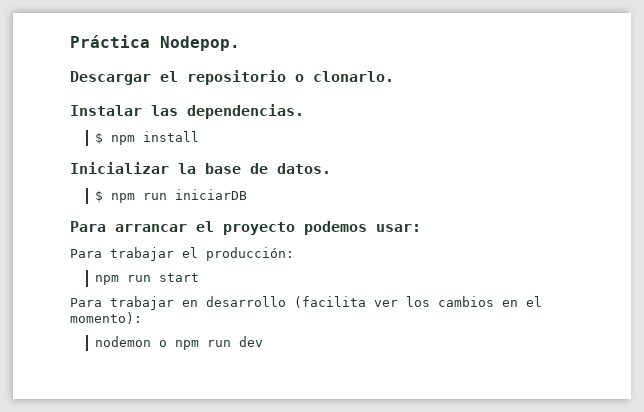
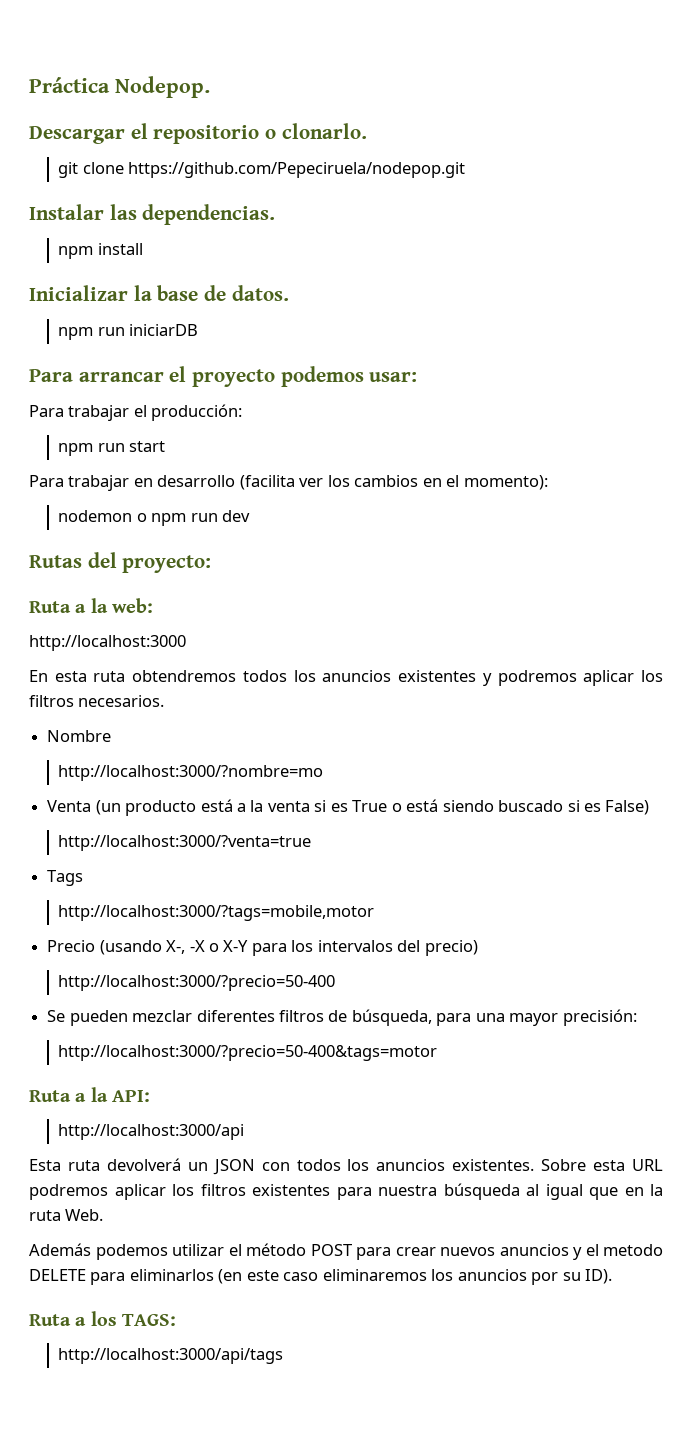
+ git clone https://github.com/Pepeciruela/nodepop.git
- $ npm install
+ npm install
- $ npm run iniciarDB
+ npm run iniciarDB
+ Rutas del proyecto:
+ Ruta a la web:
+ http://localhost:3000
+ En esta ruta obtendremos todos los anuncios existentes y podremos aplicar los filtros necesarios.
+ Nombre
+ http://localhost:3000/?nombre=mo
+ Venta (un producto está a la venta si es True o está siendo buscado si es False)
+ http://localhost:3000/?venta=true
+ Tags
+ http://localhost:3000/?tags=mobile,motor
+ Precio (usando X-, -X o X-Y para los intervalos del precio)
+ http://localhost:3000/?precio=50-400
+ Se pueden mezclar diferentes filtros de búsqueda, para una mayor precisión:
+ http://localhost:3000/?precio=50-400&tags=motor
+ Ruta a la API:
+ http://localhost:3000/api
+ Esta ruta devolverá un JSON con todos los anuncios existentes. Sobre esta URL podremos aplicar los filtros existentes para nuestra búsqueda al igual que en la ruta Web.
+ Además podemos utilizar el método POST para crear nuevos anuncios y el metodo DELETE para eliminarlos (en este caso eliminaremos los anuncios por su ID).
+ Ruta a los TAGS:
+ http://localhost:3000/api/tags

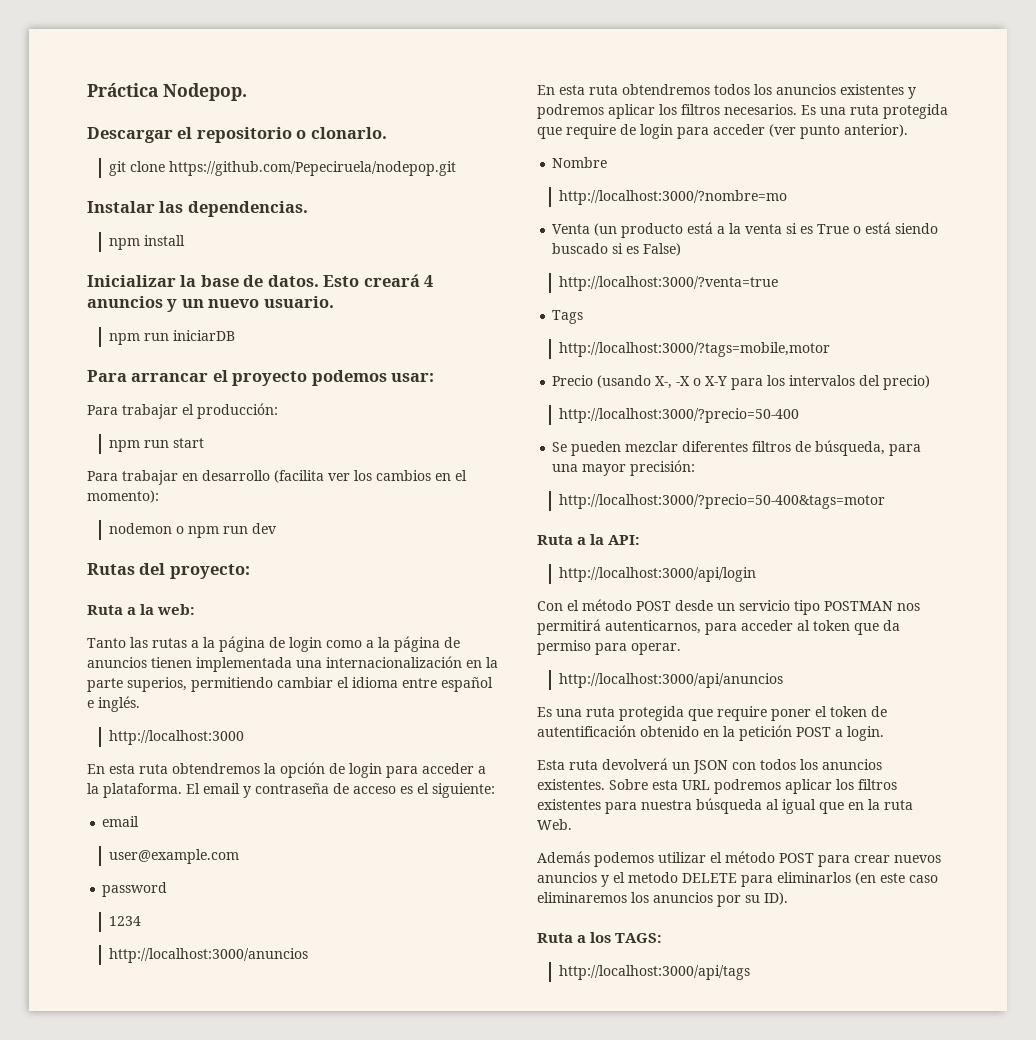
+ Esto creará 4 anuncios y un nuevo usuario.
+ Tanto las rutas a la página de login como a la página de anuncios tienen implementada una internacionalización en la parte superios, permitiendo cambiar el idioma entre español e inglés.
  http://localhost:3000
+ En esta ruta obtendremos la opción de login para acceder a la plataforma. El email y contraseña de acceso es el siguiente:
+ email
+ user@example.com
+ password
+ 1234
+ http://localhost:3000/anuncios
+ Es una ruta protegida que require de login para acceder (ver punto anterior).
- http://localhost:3000/api
+ http://localhost:3000/api/login
+ Con el método POST desde un servicio tipo POSTMAN nos permitirá autenticarnos, para acceder al token que da permiso para operar.
+ http://localhost:3000/api/anuncios
+ Es una ruta protegida que require poner el token de autentificación obtenido en la petición POST a login.

